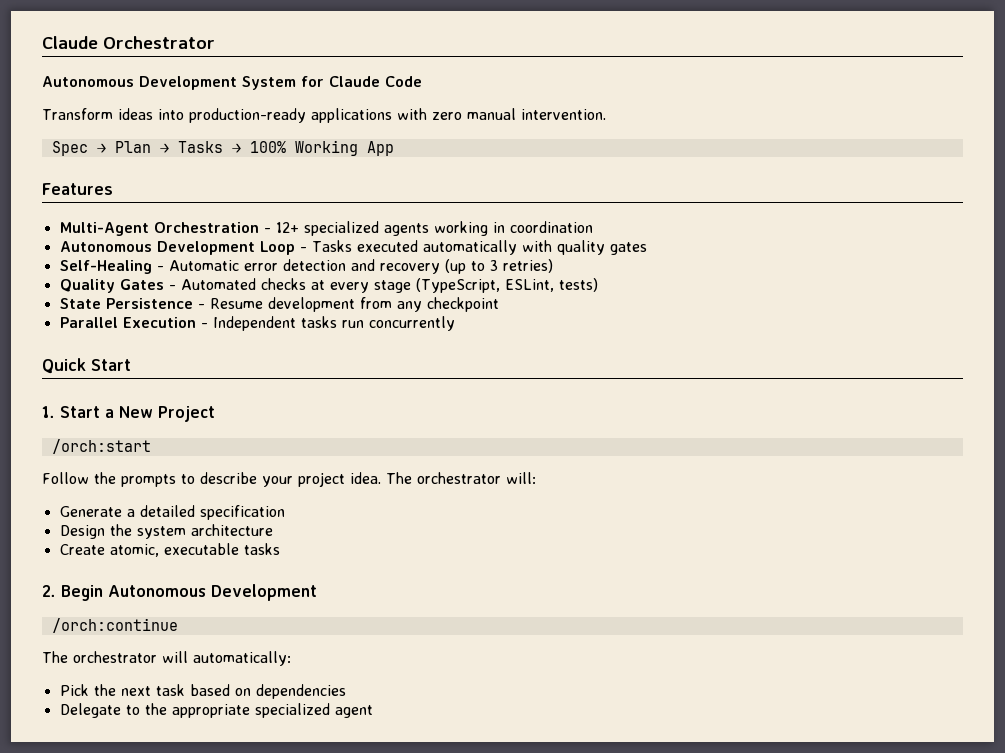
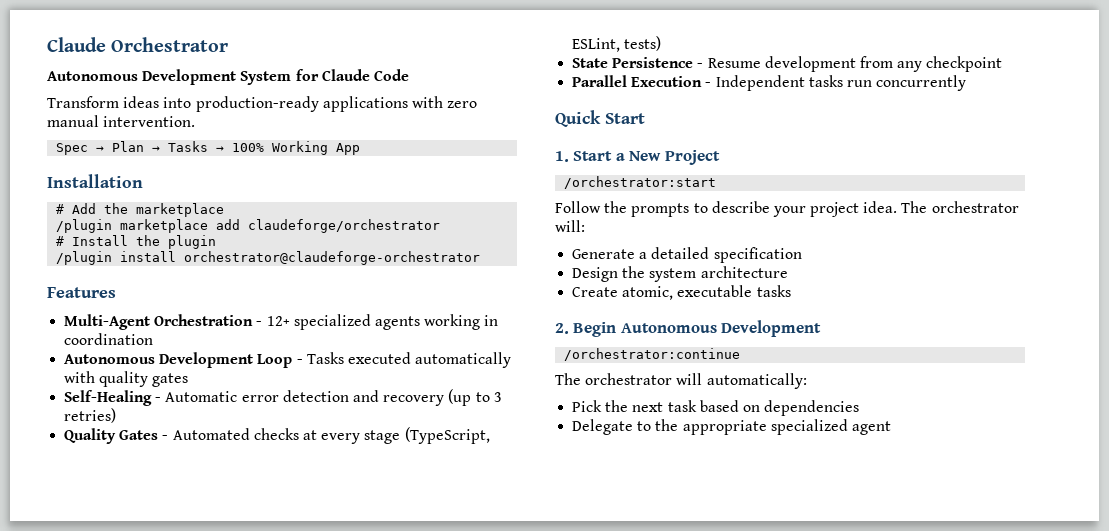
+ Installation
+ # Add the marketplace
+ /plugin marketplace add claudeforge/orchestrator
+ # Install the plugin
+ /plugin install orchestrator@claudeforge-orchestrator
- /orch:start
+ /orchestrator:start
- /orch:continue
+ /orchestrator:continue

